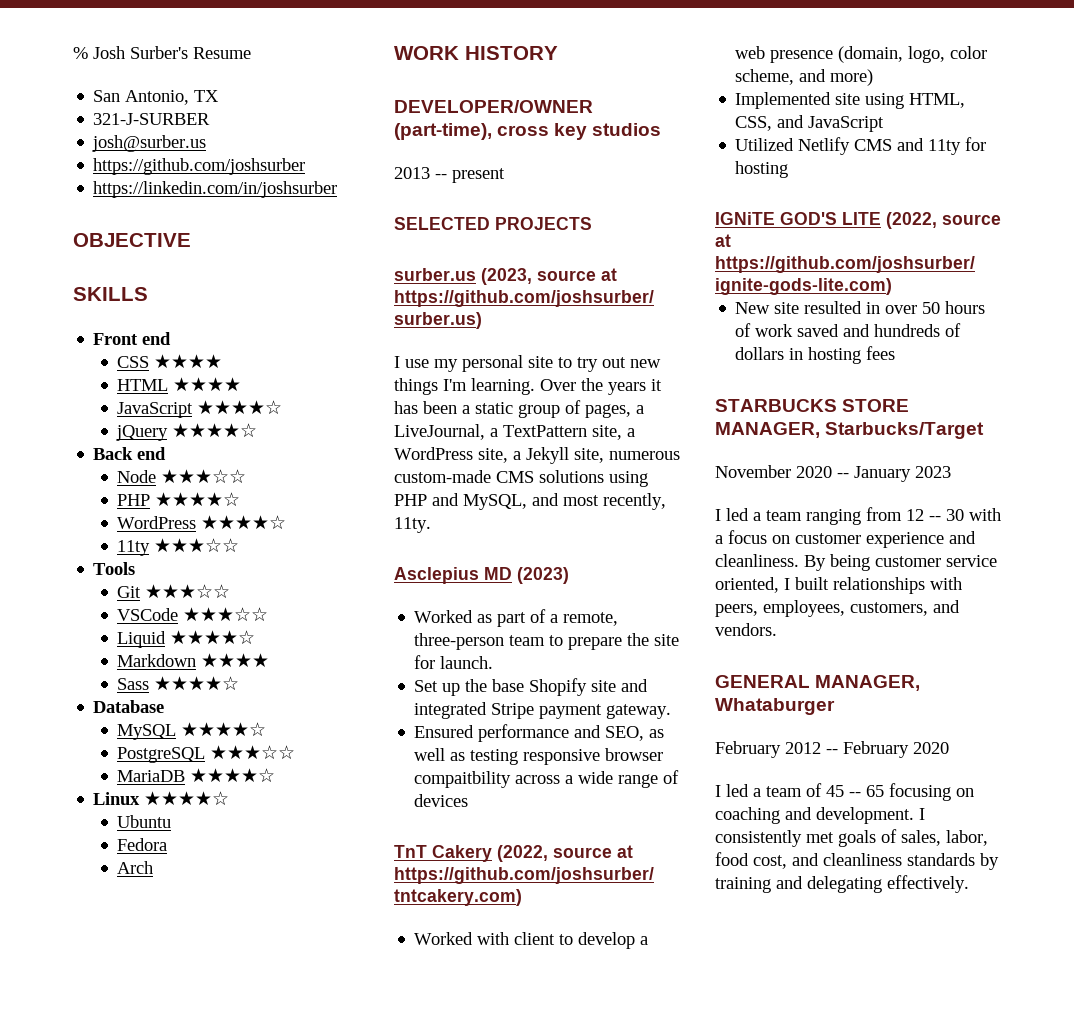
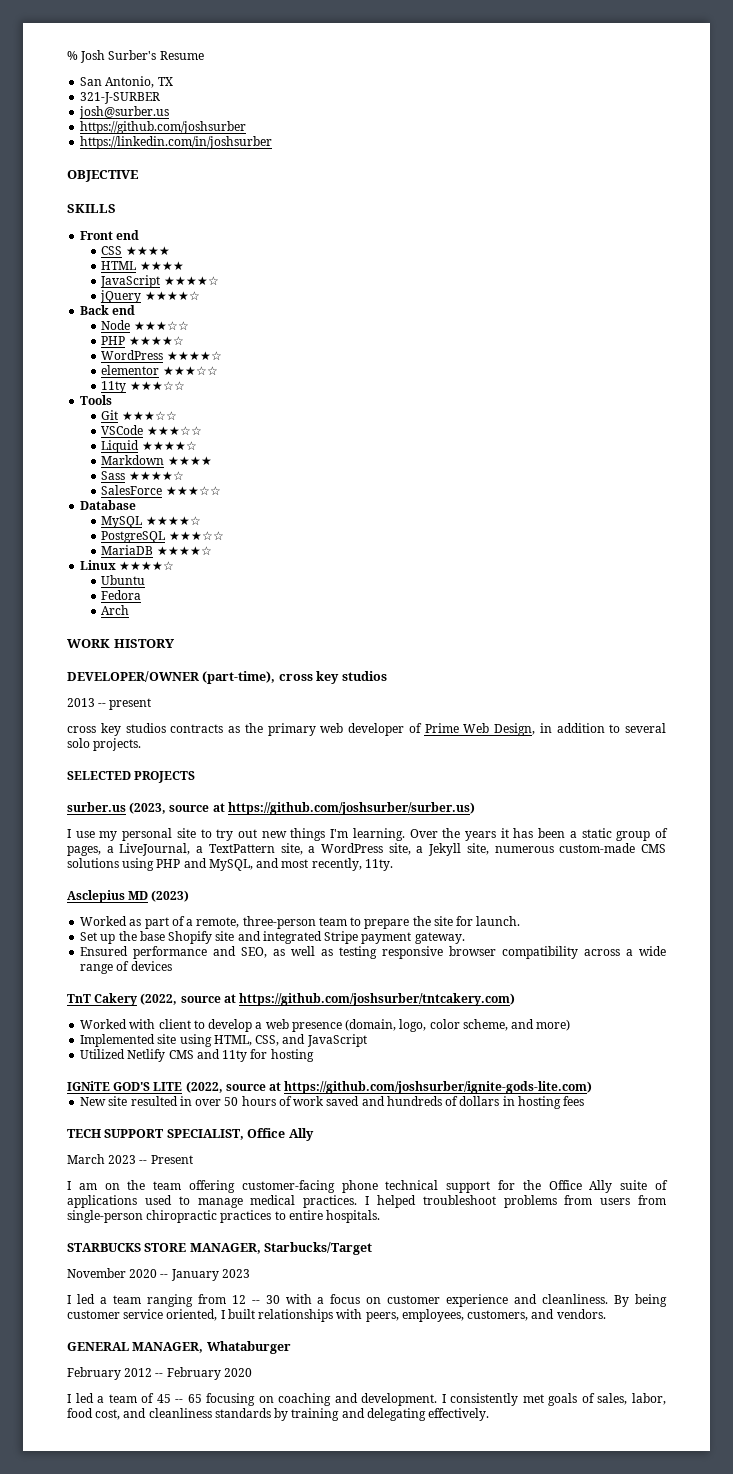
+ elementor ★★★☆☆
+ SalesForce ★★★☆☆
+ cross key studios contracts as the primary web developer of Prime Web Design, in addition to several solo projects.
- Ensured performance and SEO, as well as testing responsive browser compaitbility across a wide range of devices
+ Ensured performance and SEO, as well as testing responsive browser compatibility across a wide range of devices
+ TECH SUPPORT SPECIALIST, Office Ally
+ March 2023 -- Present
+ I am on the team offering customer-facing phone technical support for the Office Ally suite of applications used to manage medical practices. I helped troubleshoot problems from users from single-person chiropractic practices to entire hospitals.

